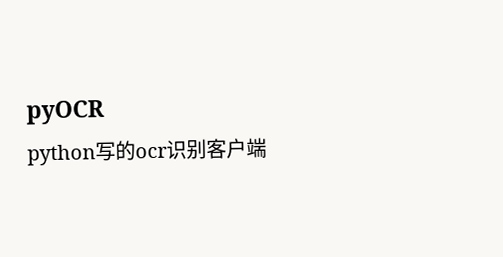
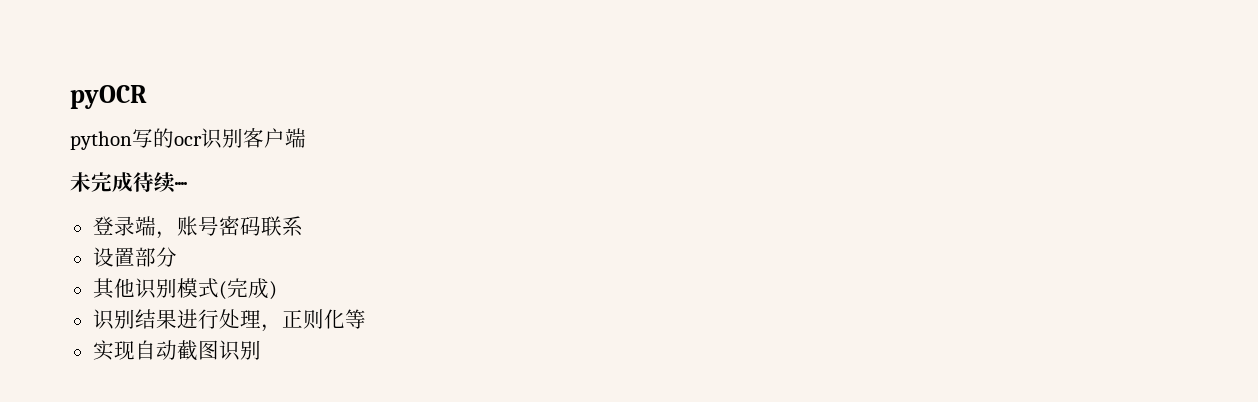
+ 未完成待续····
+ 登录端，账号密码联系
+ 设置部分
+ 其他识别模式(完成)
+ 识别结果进行处理，正则化等
+ 实现自动截图识别

